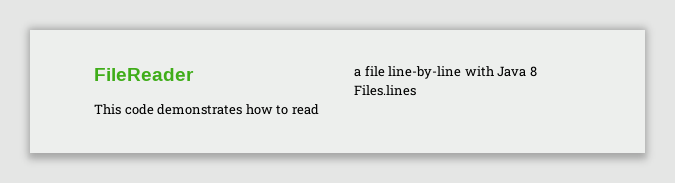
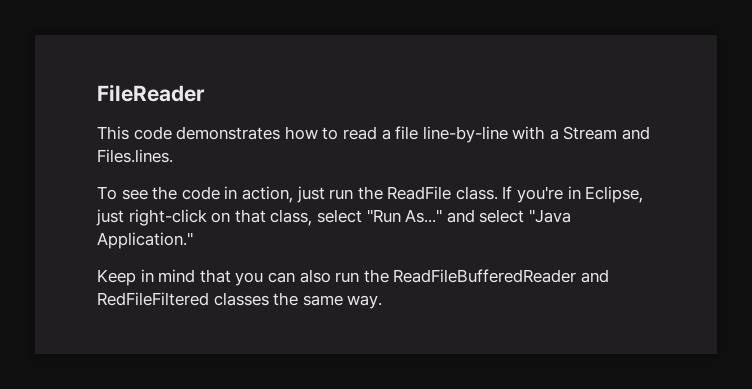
- This code demonstrates how to read a file line-by-line with Java 8 Files.lines
+ This code demonstrates how to read a file line-by-line with a Stream and Files.lines.
+ To see the code in action, just run the ReadFile class. If you're in Eclipse, just right-click on that class, select "Run As..." and select "Java Application."
+ Keep in mind that you can also run the ReadFileBufferedReader and RedFileFiltered classes the same way.

